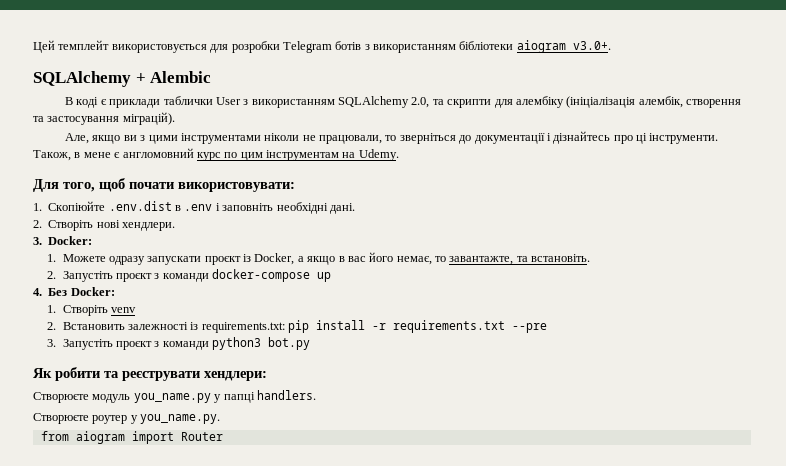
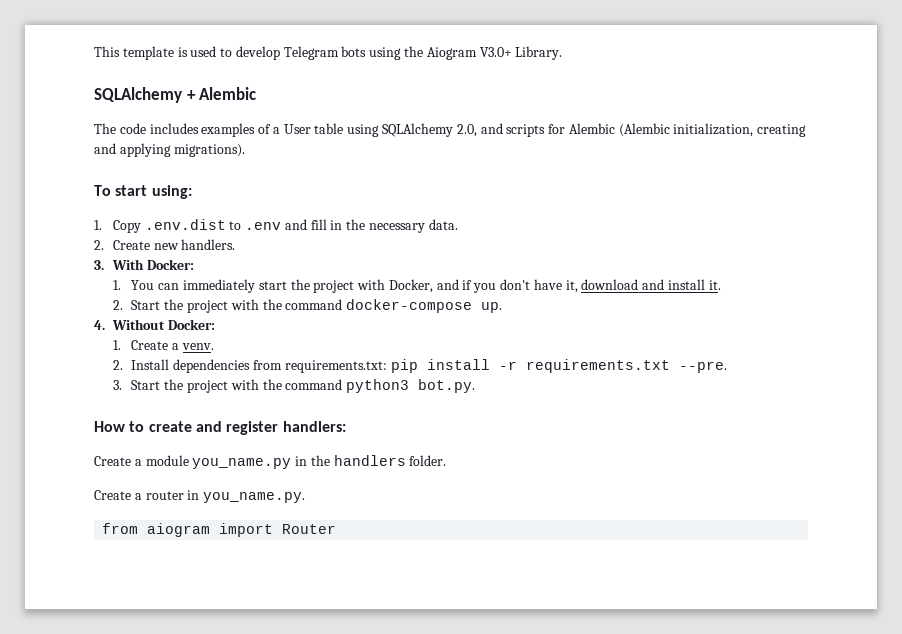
- Цей темплейт використовується для розробки Telegram ботів з використанням бібліотеки aiogram v3.0+.
+ This template is used to develop Telegram bots using the Aiogram V3.0+ Library.
  SQLAlchemy + Alembic
- В коді є приклади таблички User з використанням SQLAlchemy 2.0, та скрипти для алембіку (ініціалізація алембік, створення та застосування міграцій).
- Але, якщо ви з цими інструментами ніколи не працювали, то зверніться до документації і дізнайтесь про ці інструменти. Також, в мене є англомовний курс по цим інструментам на Udemy.
- Для того, щоб почати використовувати:
- 1. Скопіюйте .env.dist в .env і заповніть необхідні дані.
- 2. Створіть нові хендлери.
- 3. Docker:
- 1. Можете одразу запускати проєкт із Docker, а якщо в вас його немає, то завантажте, та встановіть.
- 2. Запустіть проєкт з команди docker-compose up
+ The code includes examples of a User table using SQLAlchemy 2.0, and scripts for Alembic (Alembic initialization, creating and applying migrations).
+ To start using:
+ 1. Copy .env.dist to .env and fill in the necessary data.
+ 2. Create new handlers.
+ 3. With Docker:
+ 1. You can immediately start the project with Docker, and if you don't have it, download and install it.
+ 2. Start the project with the command docker-compose up.
- 4. Без Docker:
- 1. Створіть venv
- 2. Встановить залежності із requirements.txt: pip install -r requirements.txt --pre
- 3. Запустіть проєкт з команди python3 bot.py
- Як робити та реєструвати хендлери:
- Створюєте модуль you_name.py у папці handlers.
- Створюєте роутер у you_name.py.
+ 4. Without Docker:
+ 1. Create a venv.
+ 2. Install dependencies from requirements.txt: pip install -r requirements.txt --pre.
+ 3. Start the project with the command python3 bot.py.
+ How to create and register handlers:
+ Create a module you_name.py in the handlers folder.
+ Create a router in you_name.py.

